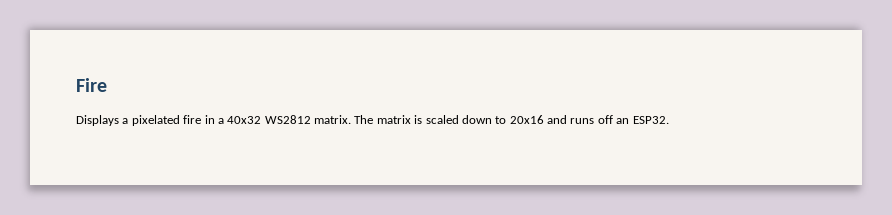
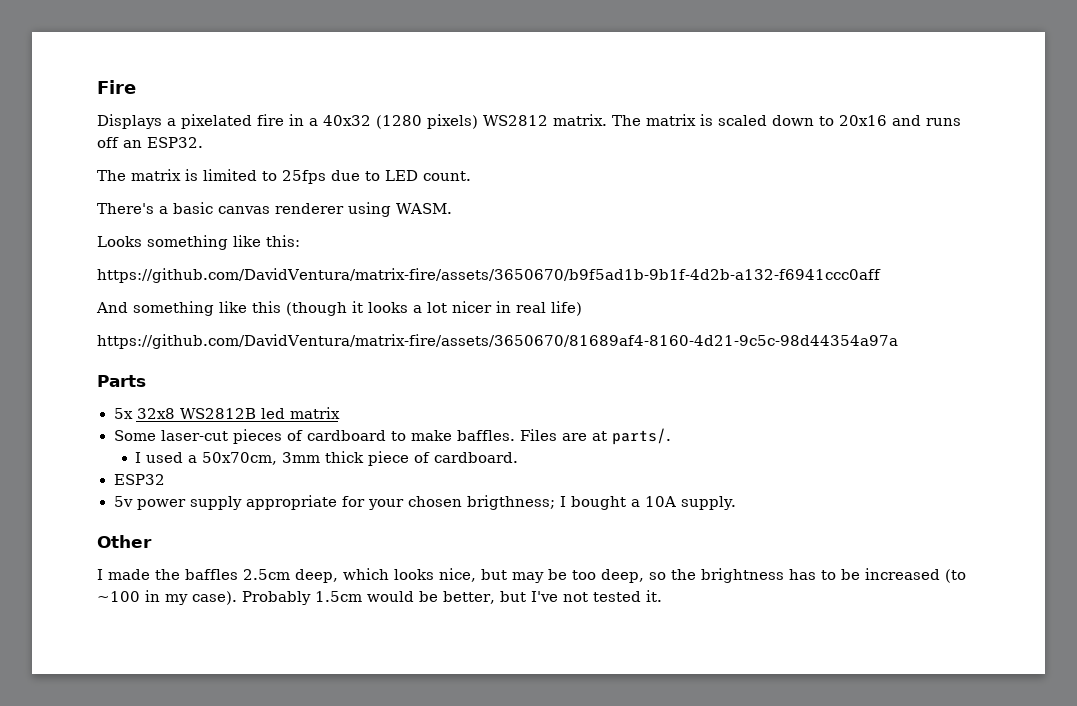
- Displays a pixelated fire in a 40x32 WS2812 matrix.
+ Displays a pixelated fire in a 40x32 (1280 pixels) WS2812 matrix.
+ The matrix is limited to 25fps due to LED count.
+ There's a basic canvas renderer using WASM.
+ Looks something like this:
+ https://github.com/DavidVentura/matrix-fire/assets/3650670/b9f5ad1b-9b1f-4d2b-a132-f6941ccc0aff
+ And something like this (though it looks a lot nicer in real life)
+ https://github.com/DavidVentura/matrix-fire/assets/3650670/81689af4-8160-4d21-9c5c-98d44354a97a
+ Parts
+ 5x 32x8 WS2812B led matrix
+ Some laser-cut pieces of cardboard to make baffles. Files are at parts/.
+ I used a 50x70cm, 3mm thick piece of cardboard.
+ ESP32
+ 5v power supply appropriate for your chosen brigthness; I bought a 10A supply.
+ Other
+ I made the baffles 2.5cm deep, which looks nice, but may be too deep, so the brightness has to be increased (to ~100 in my case). Probably 1.5cm would be better, but I've not tested it.

